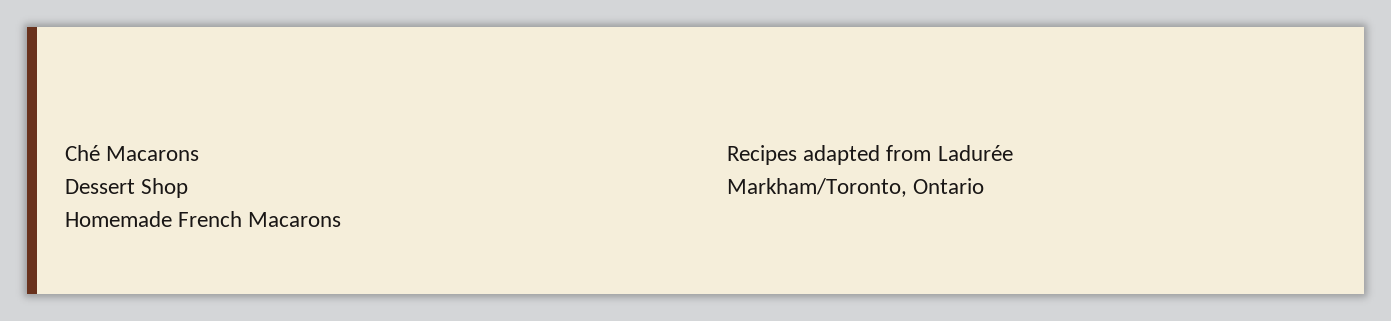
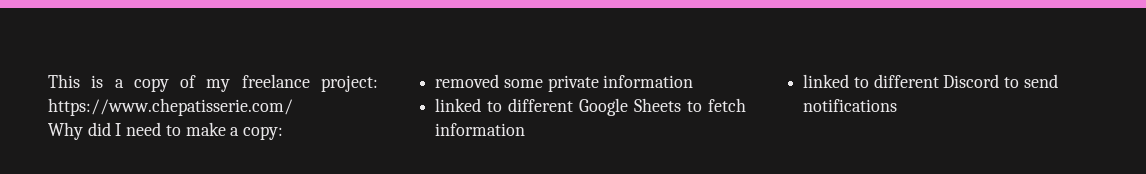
- Ché Macarons
- Dessert Shop
- Homemade French Macarons
- Recipes adapted from Ladurée
- Markham/Toronto, Ontario
+ This is a copy of my freelance project: https://www.chepatisserie.com/
+ Why did I need to make a copy:
+ removed some private information
+ linked to different Google Sheets to fetch information
+ linked to different Discord to send notifications

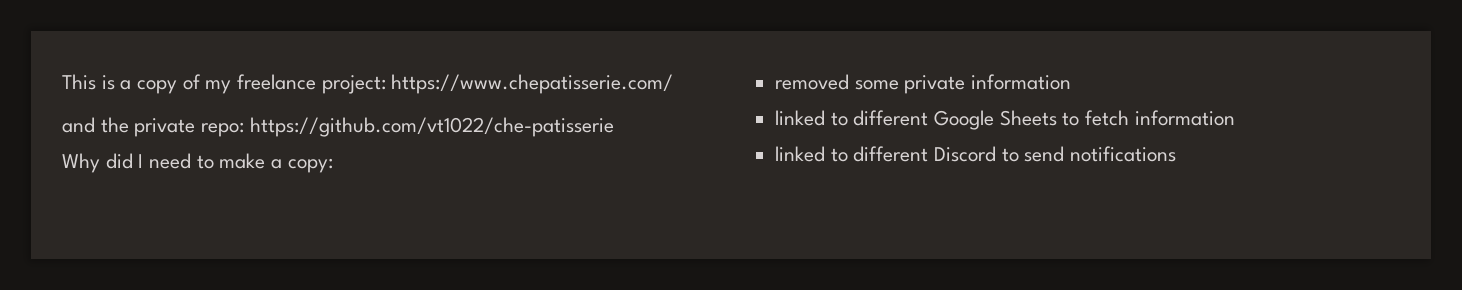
+ and the private repo: https://github.com/vt1022/che-patisserie

